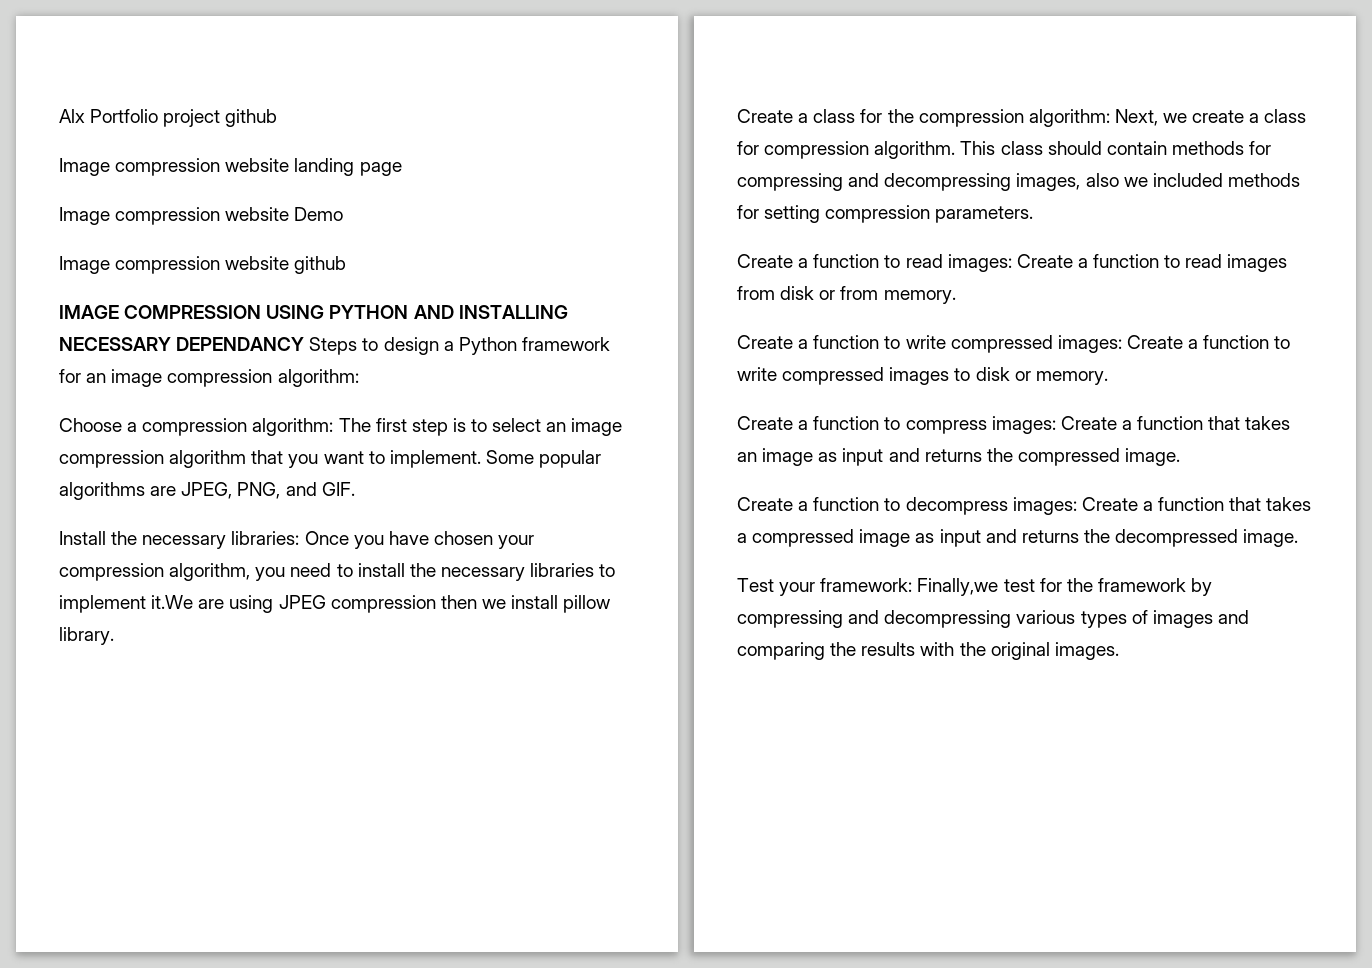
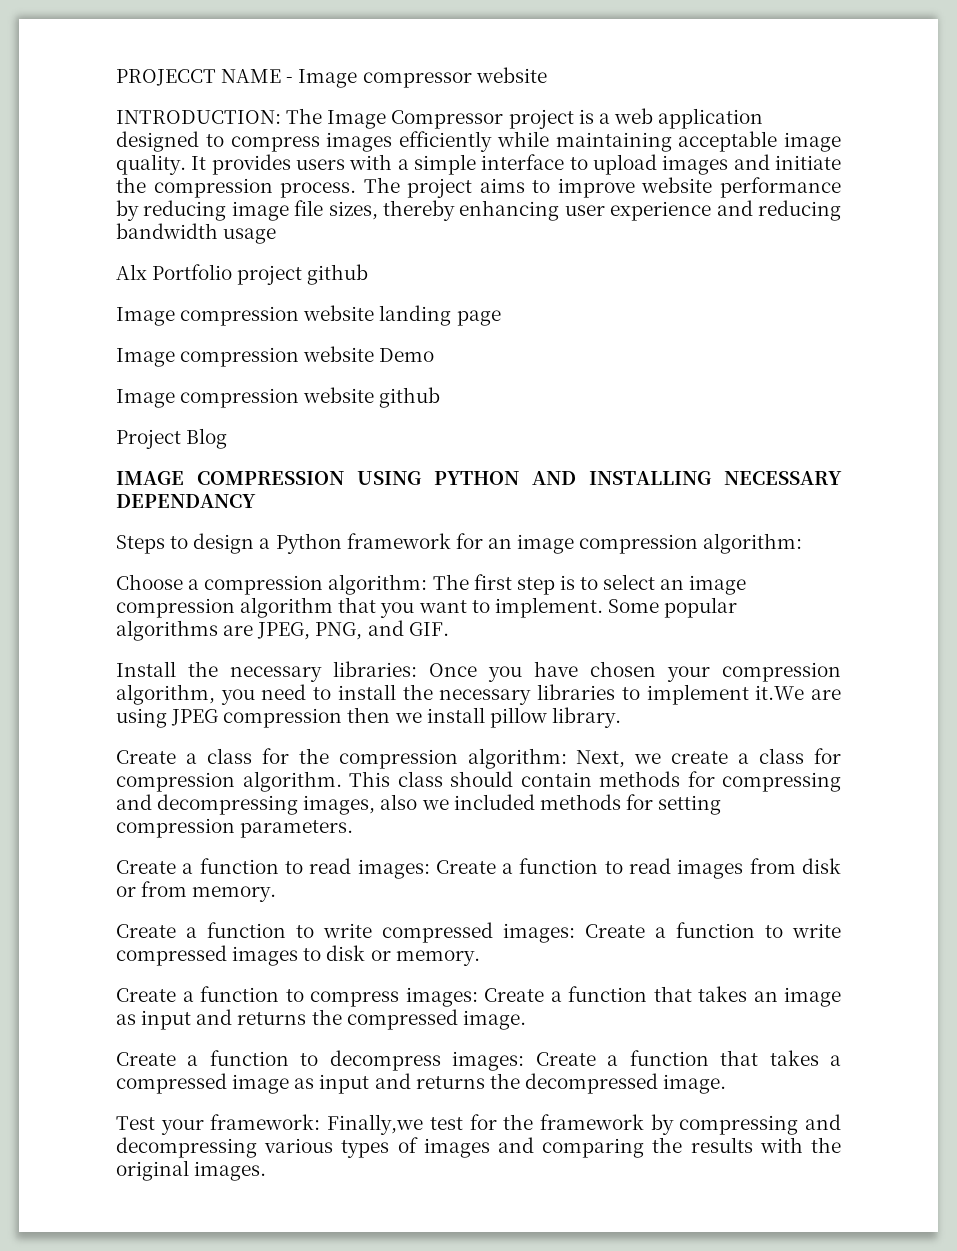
+ PROJECCT NAME - Image compressor website
+ INTRODUCTION: The Image Compressor project is a web application designed to compress images efficiently while maintaining acceptable image quality. It provides users with a simple interface to upload images and initiate the compression process. The project aims to improve website performance by reducing image file sizes, thereby enhancing user experience and reducing bandwidth usage
+ Project Blog
- IMAGE COMPRESSION USING PYTHON AND INSTALLING NECESSARY DEPENDANCY Steps to design a Python framework for an image compression algorithm:
+ IMAGE COMPRESSION USING PYTHON AND INSTALLING NECESSARY DEPENDANCY
+ Steps to design a Python framework for an image compression algorithm:

